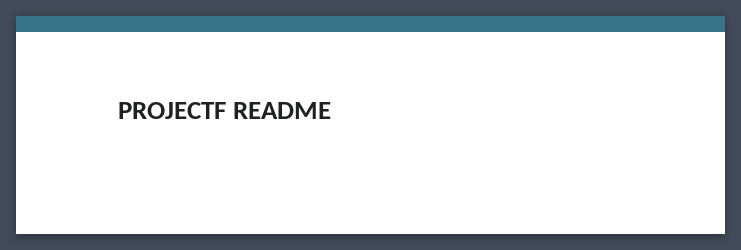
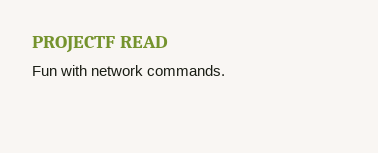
- PROJECTF README
+ PROJECTF READ
+ Fun with network commands.

